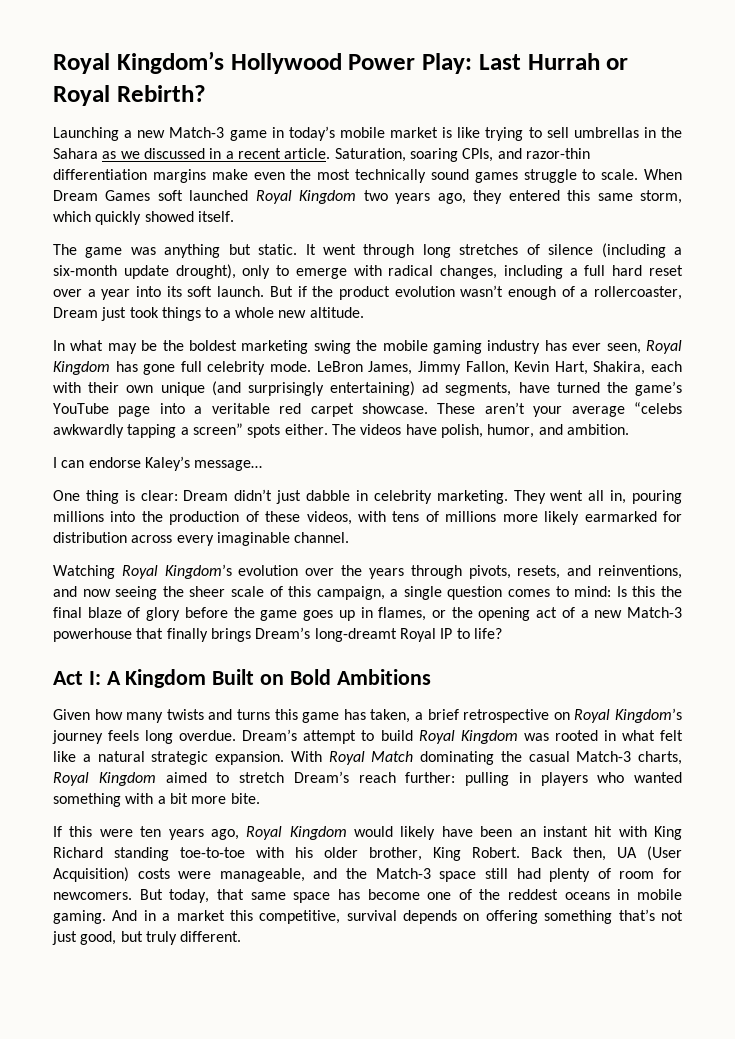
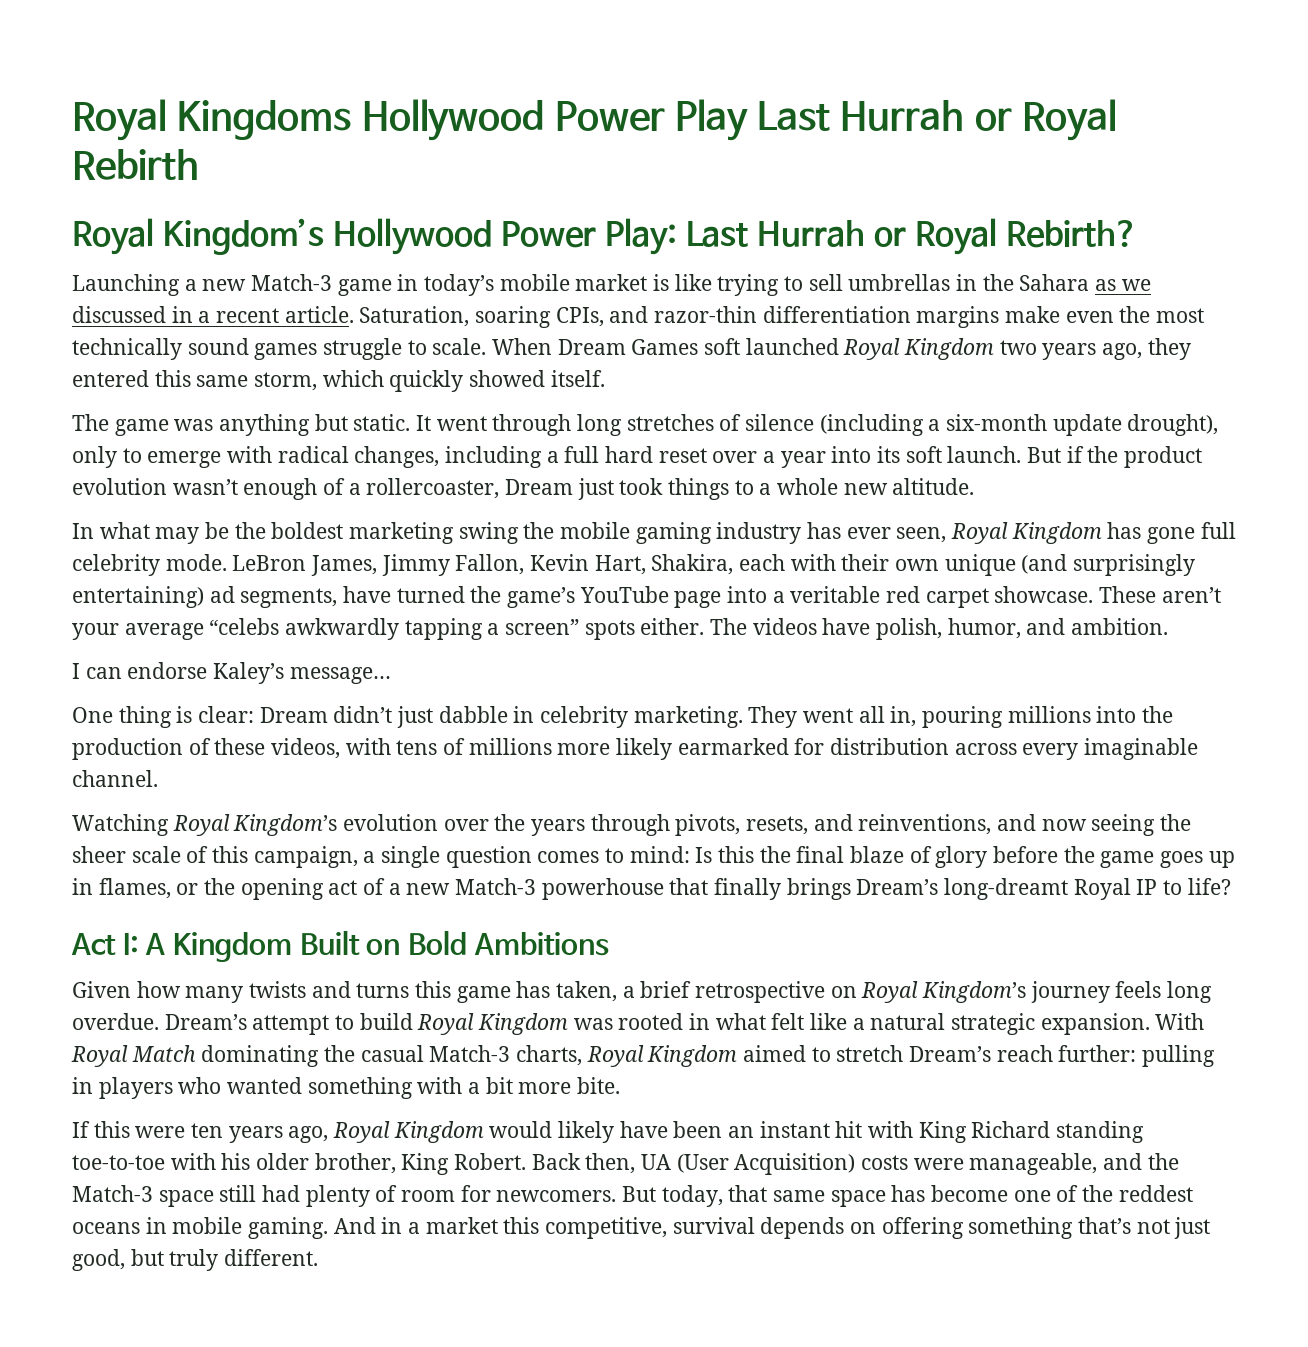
+ Royal Kingdoms Hollywood Power Play Last Hurrah or Royal Rebirth

